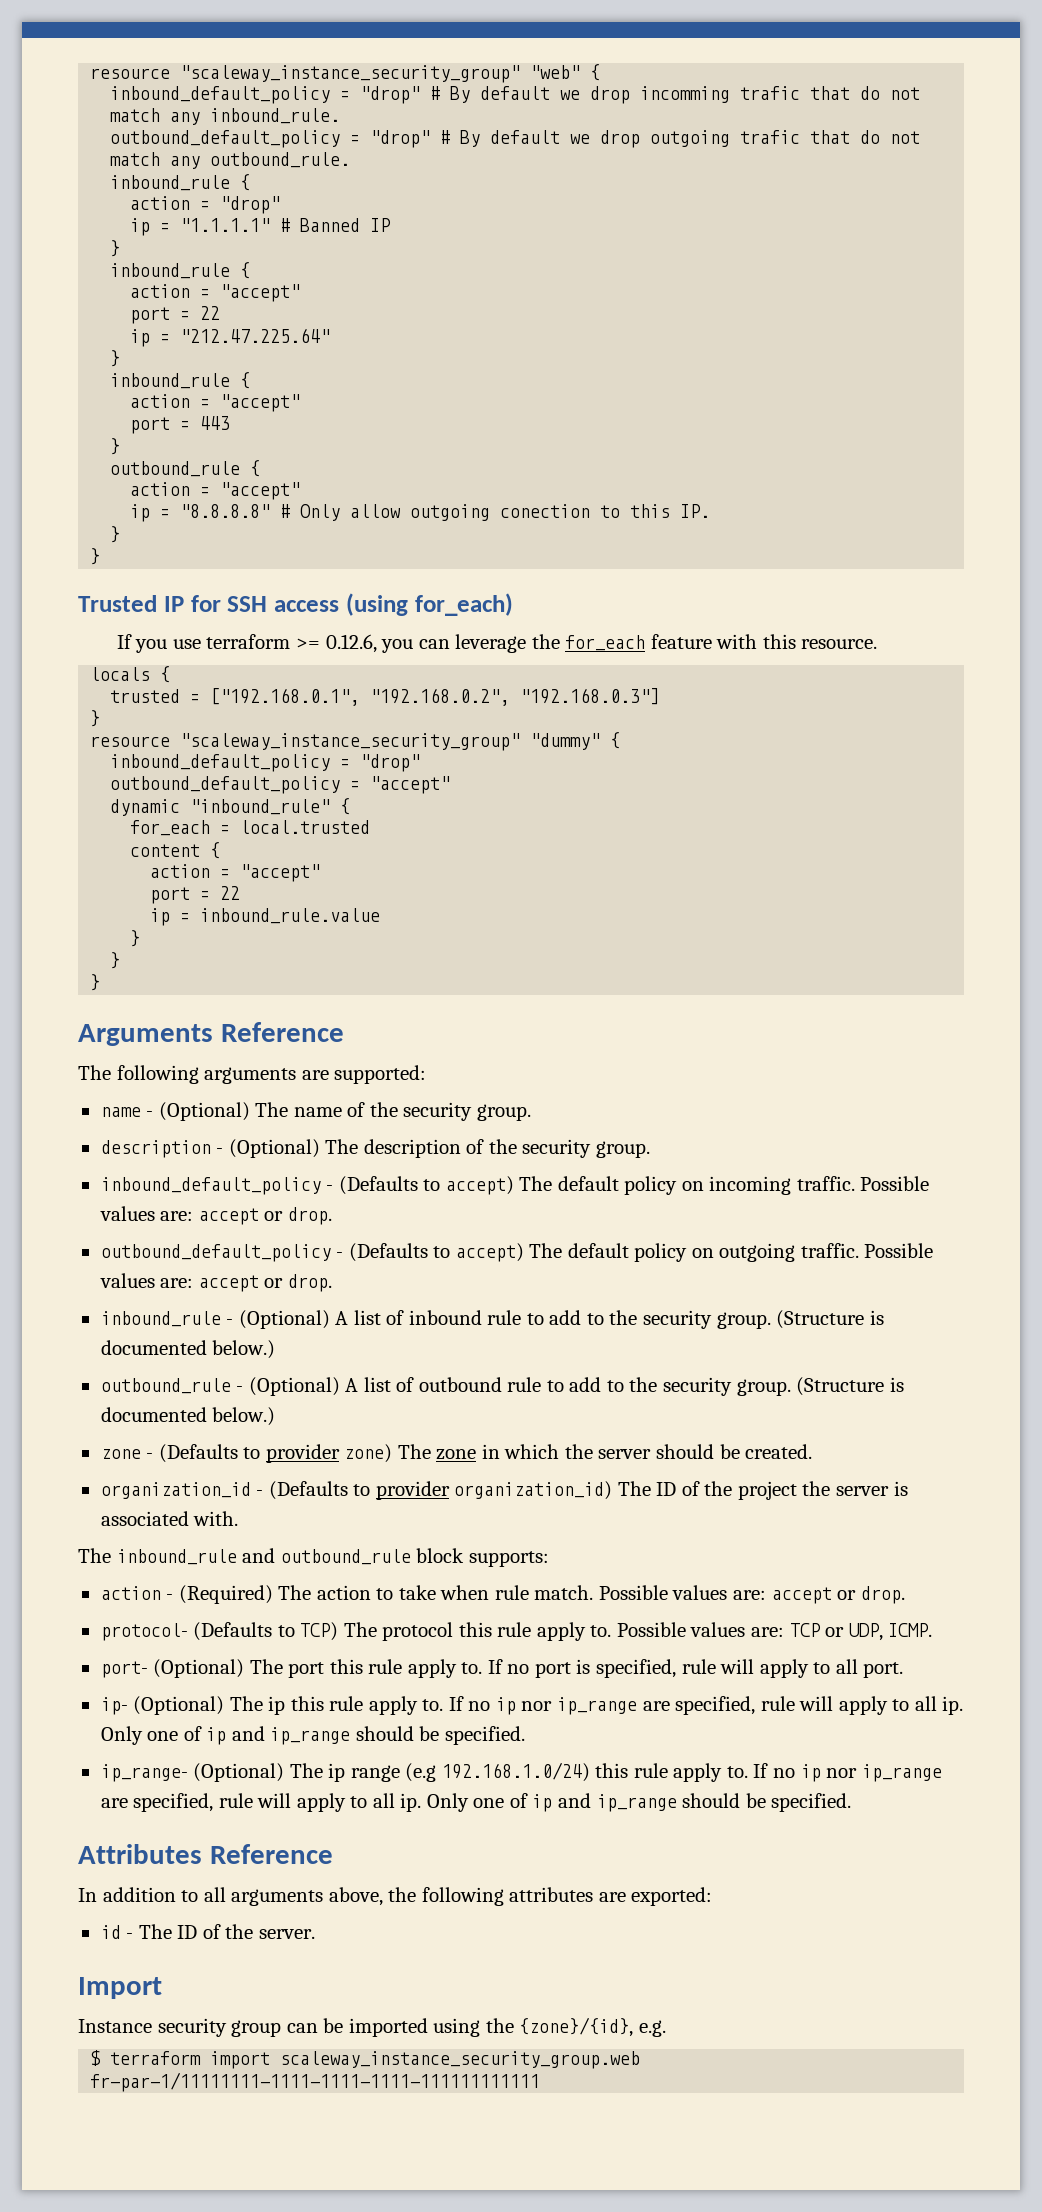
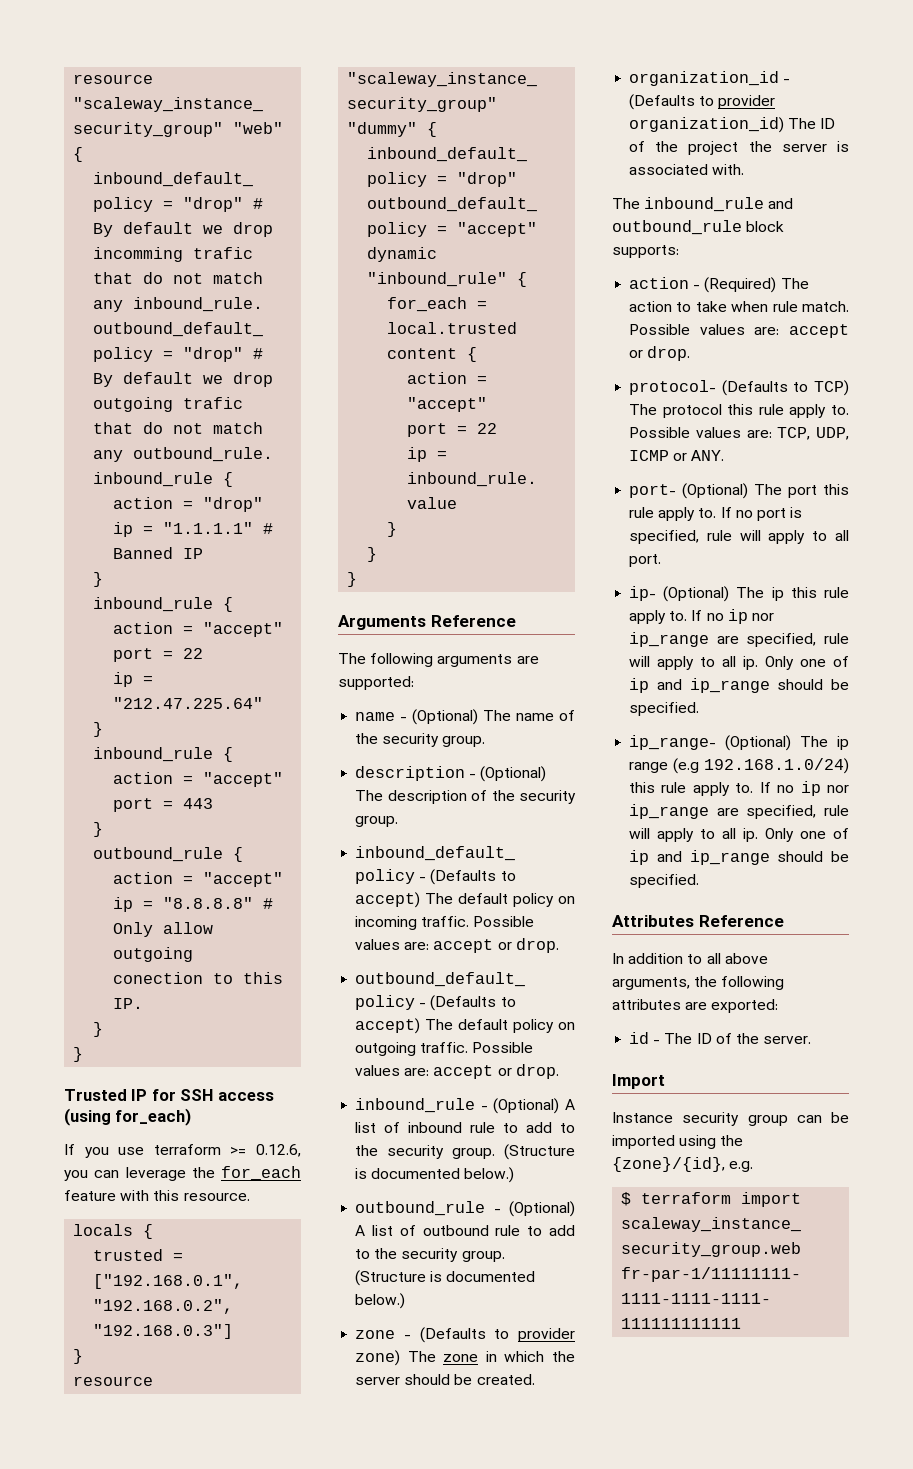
- Possible values are: TCP or UDP, ICMP.
+ Possible values are: TCP, UDP, ICMP or ANY.
- In addition to all arguments above, the following attributes are exported:
+ In addition to all above arguments, the following attributes are exported:

